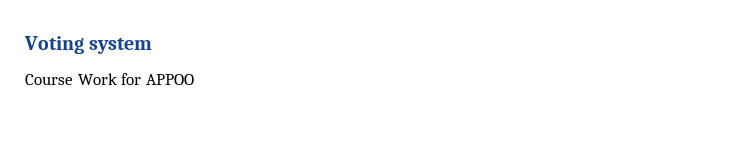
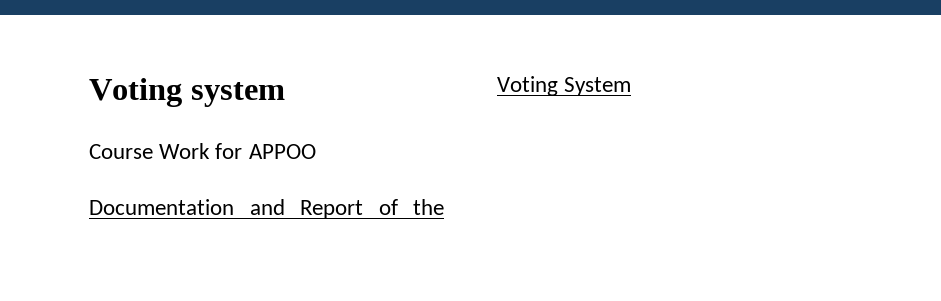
+ Documentation and Report of the Voting System

